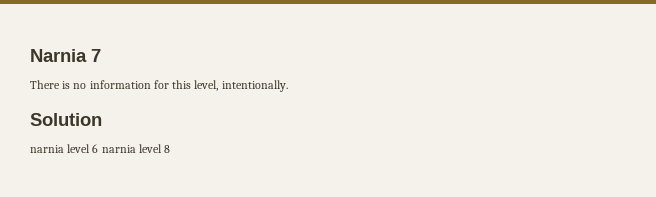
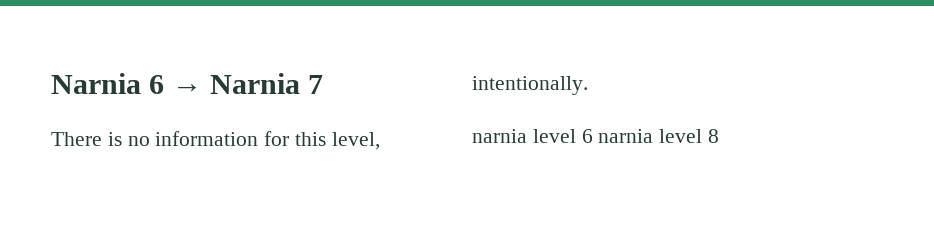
- Narnia 7
+ Narnia 6 → Narnia 7
- Solution

